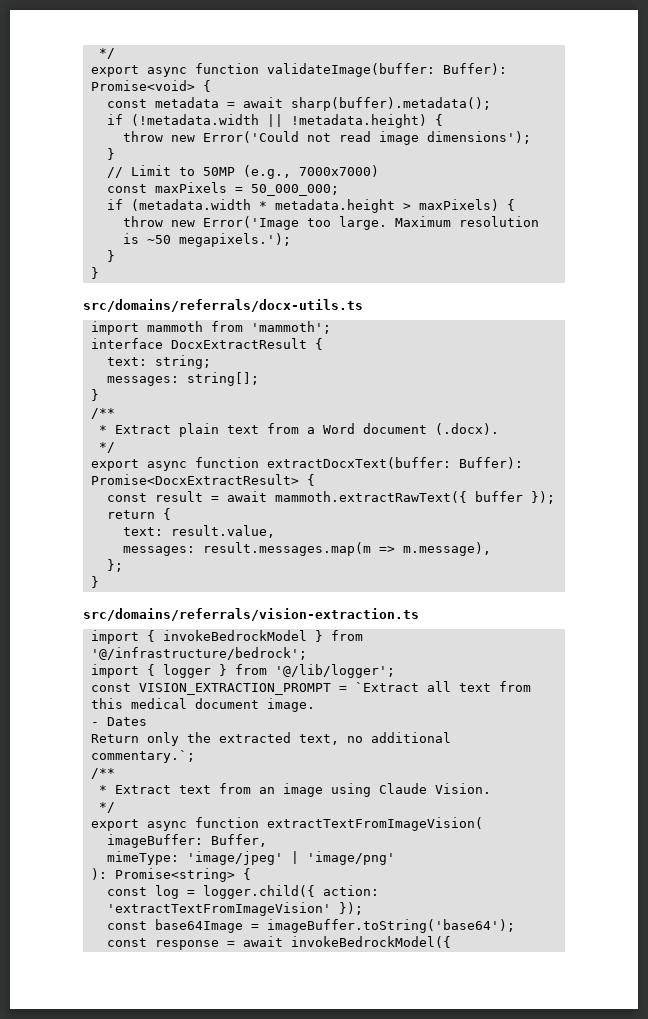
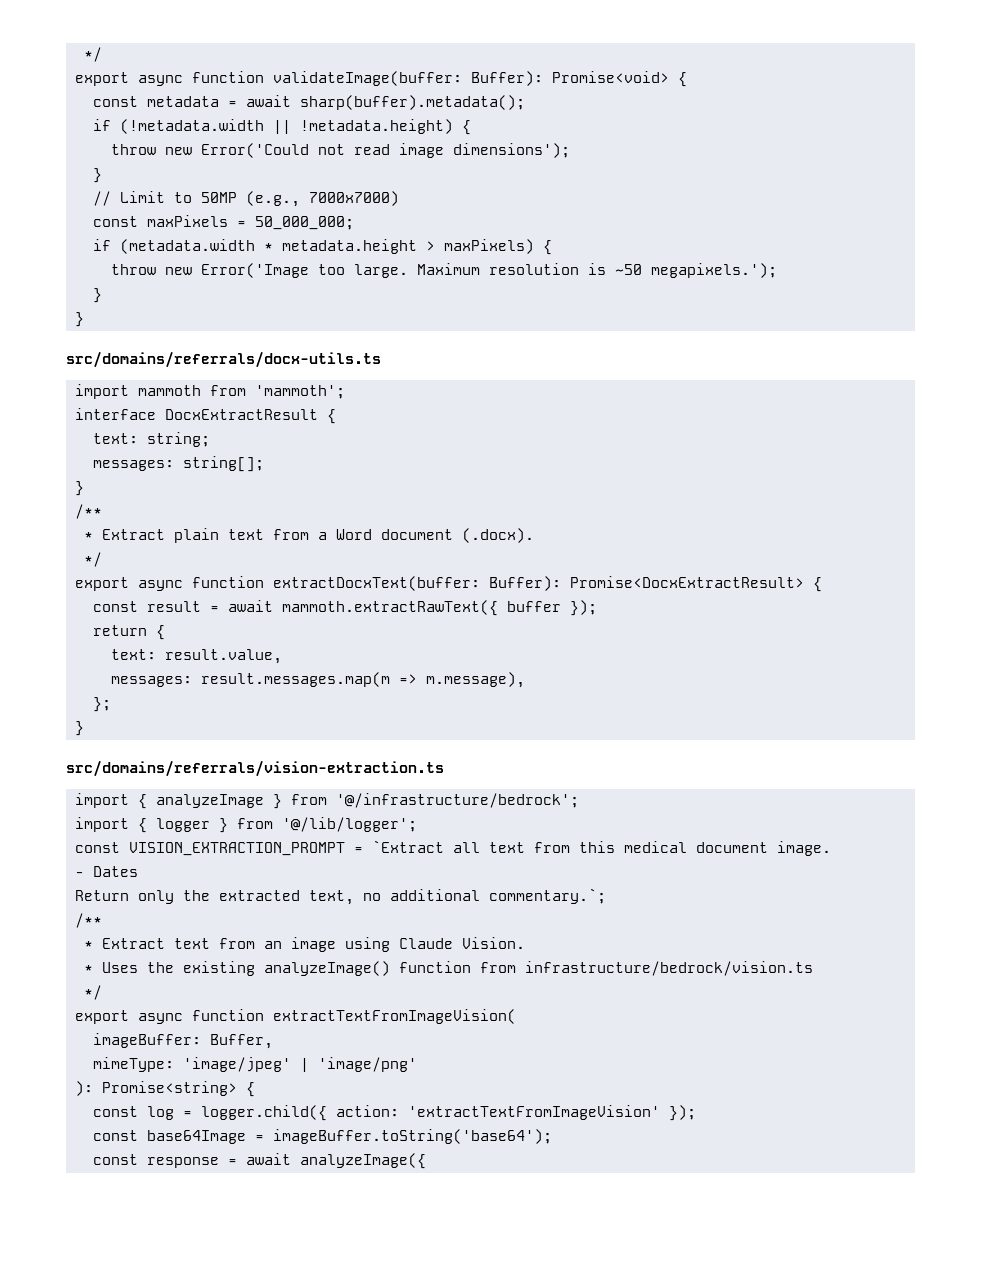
- import { invokeBedrockModel } from '@/infrastructure/bedrock';
+ import { analyzeImage } from '@/infrastructure/bedrock';
+ * Uses the existing analyzeImage() function from infrastructure/bedrock/vision.ts
- const response = await invokeBedrockModel({
+ const response = await analyzeImage({

